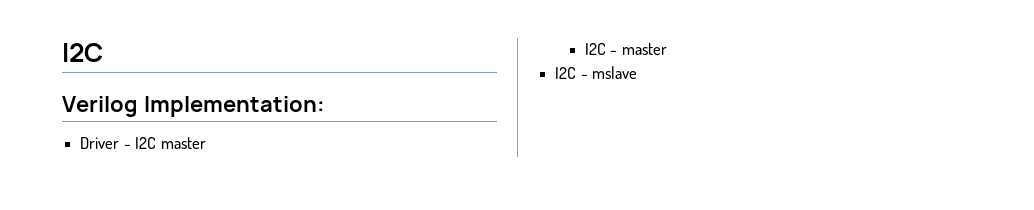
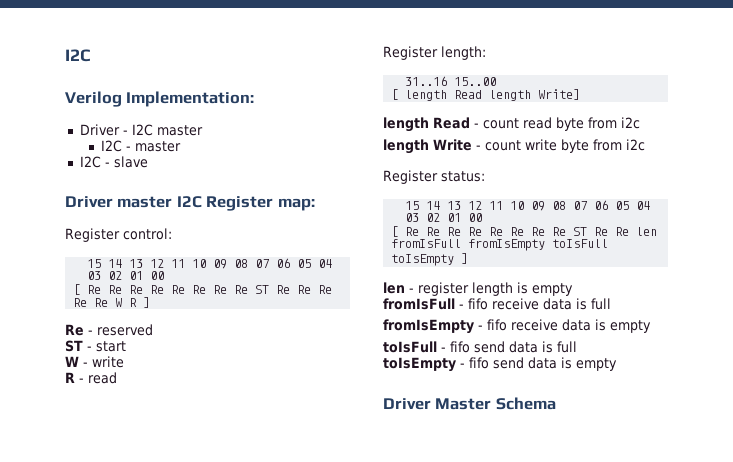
- I2C - mslave
+ I2C - slave
+ Driver master I2C Register map:
+ Register control:
+ 15 14 13 12 11 10 09 08 07 06 05 04 03 02 01 00
+ [ Re Re Re Re Re Re Re Re ST Re Re Re Re Re W R ]
+ Re - reserved
+ ST - start
+ W - write
+ R - read
+ Register length:
+ 31..16 15..00
+ [ length Read length Write]
+ length Read - count read byte from i2c
+ length Write - count write byte from i2c
+ Register status:
+ 15 14 13 12 11 10 09 08 07 06 05 04 03 02 01 00
+ [ Re Re Re Re Re Re Re Re ST Re Re len fromIsFull fromIsEmpty toIsFull toIsEmpty ]
+ len - register length is empty
+ fromIsFull - fifo receive data is full
+ fromIsEmpty - fifo receive data is empty
+ toIsFull - fifo send data is full
+ toIsEmpty - fifo send data is empty
+ Driver Master Schema

